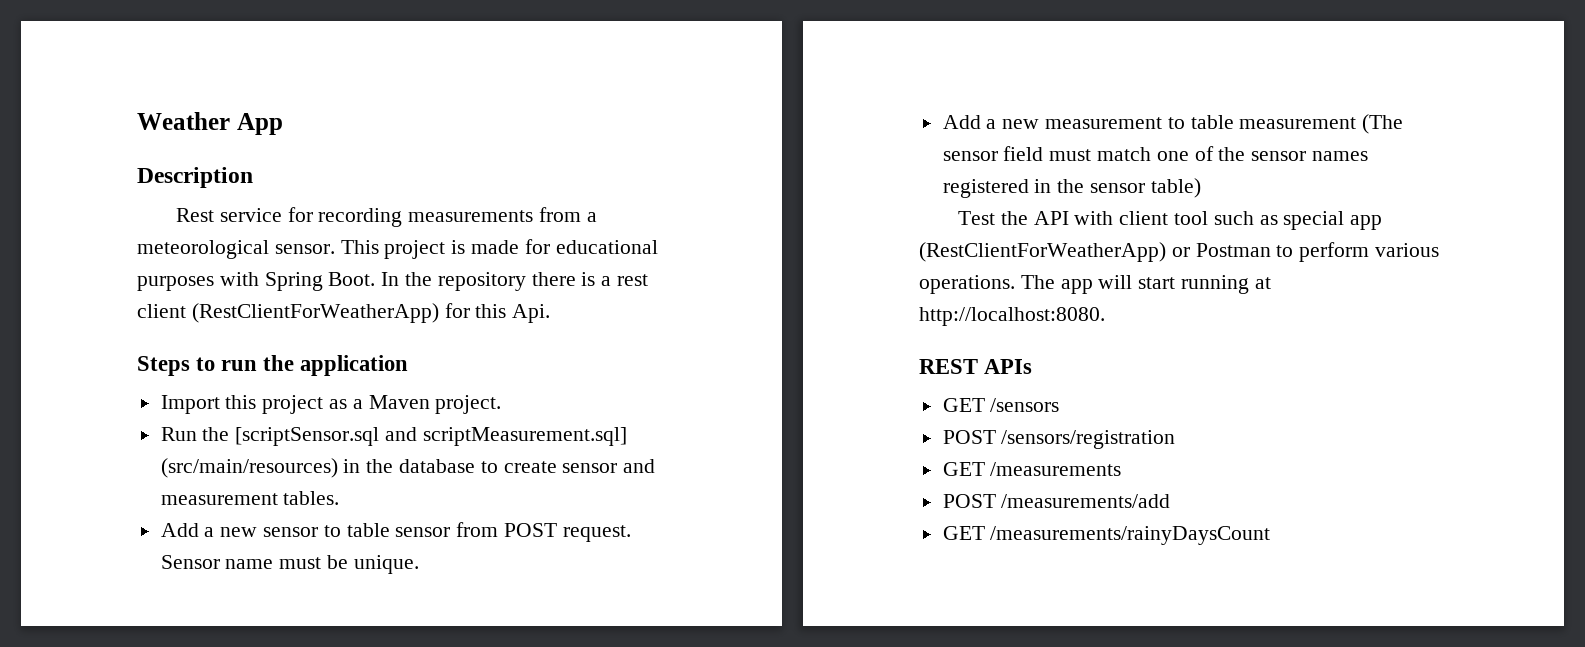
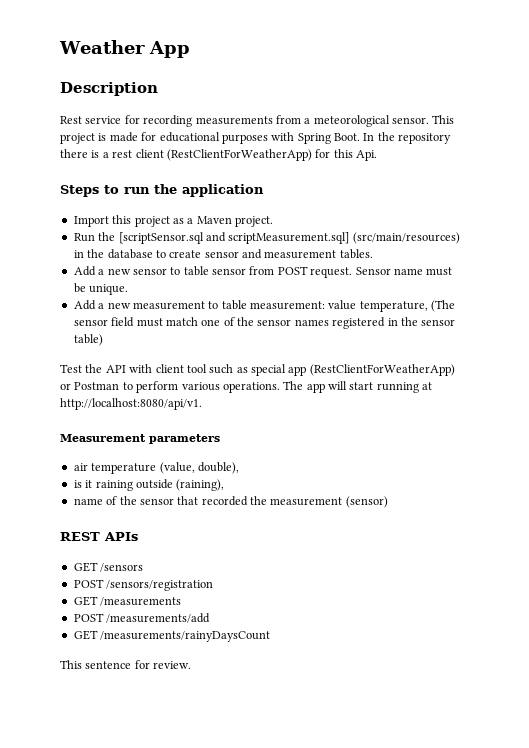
- Add a new measurement to table measurement (The sensor field must match one of the sensor names registered in the sensor table)
+ Add a new measurement to table measurement: value temperature, (The sensor field must match one of the sensor names registered in the sensor table)
- The app will start running at http://localhost:8080.
+ The app will start running at http://localhost:8080/api/v1.
+ Measurement parameters
+ air temperature (value, double),
+ is it raining outside (raining),
+ name of the sensor that recorded the measurement (sensor)
+ This sentence for review.

